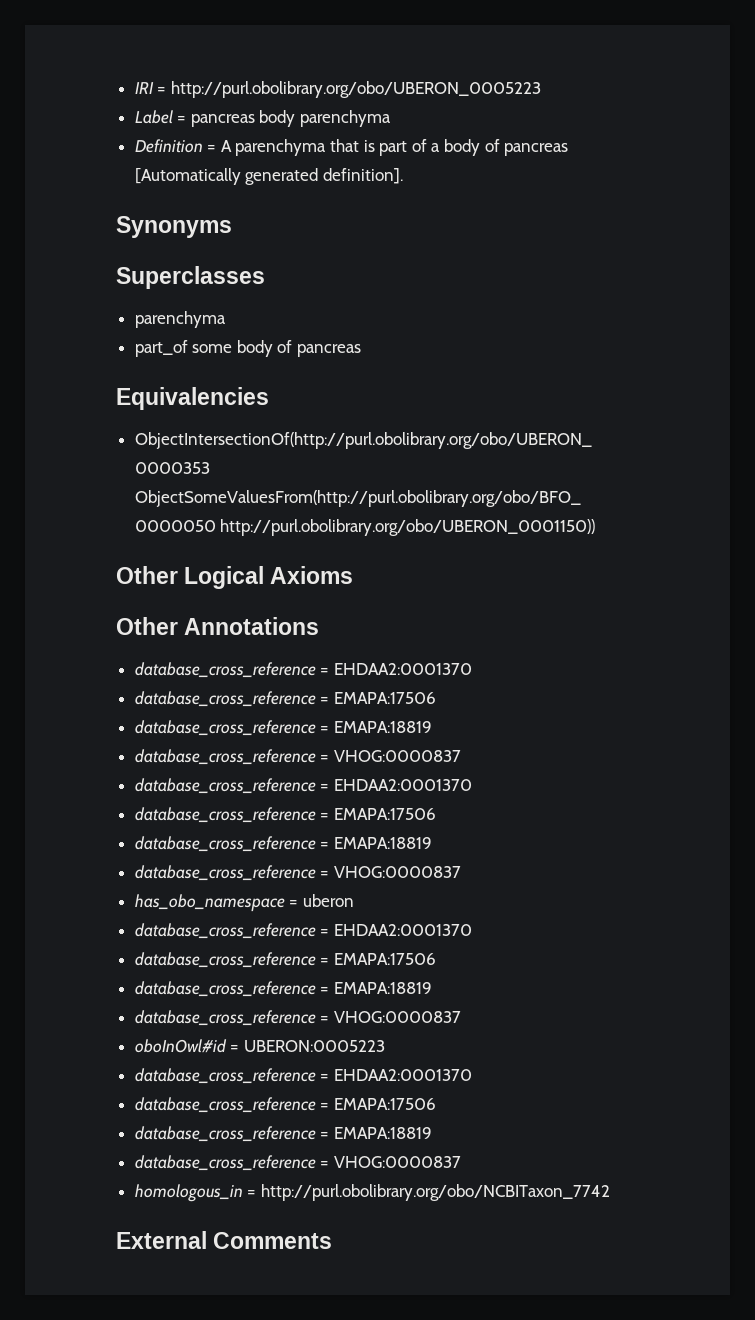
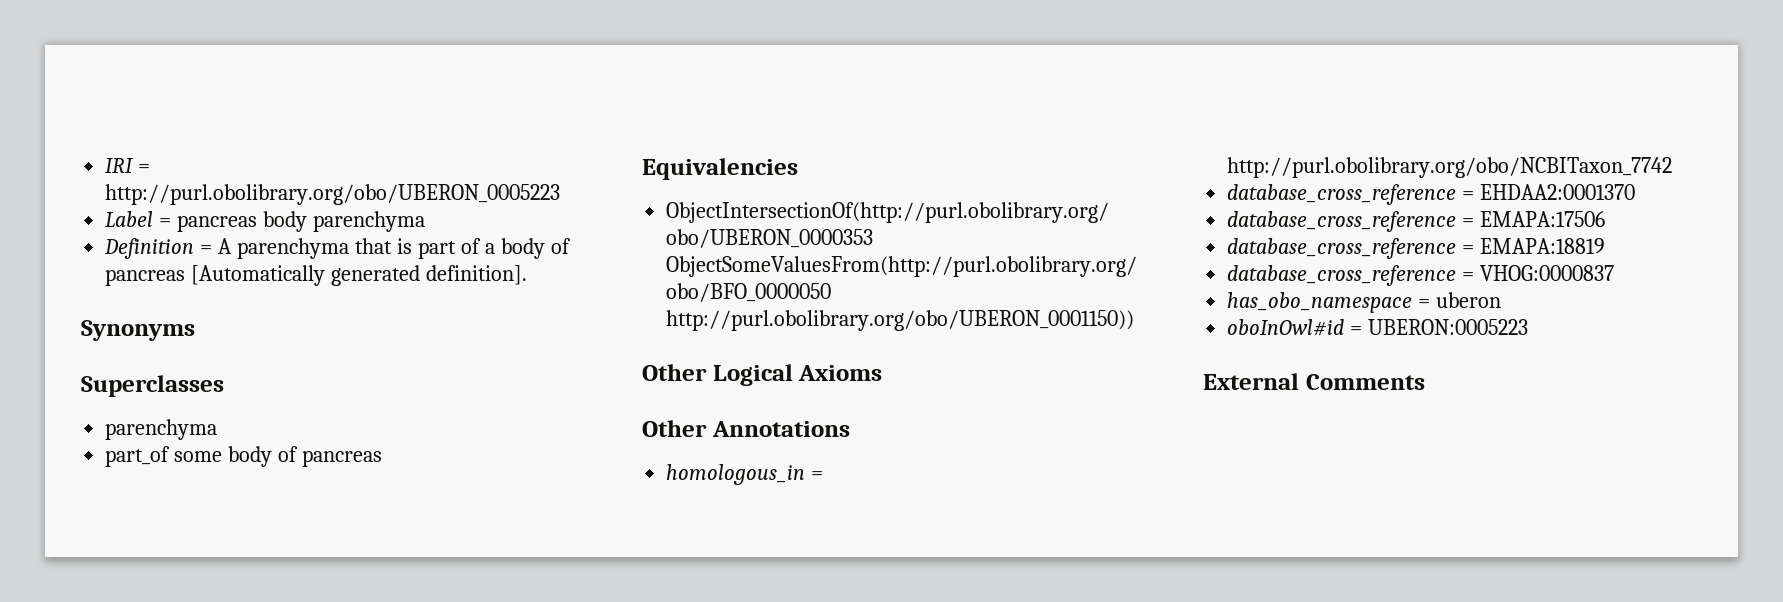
  Other Annotations
- database_cross_reference = EHDAA2:0001370
- database_cross_reference = EMAPA:17506
- database_cross_reference = EMAPA:18819
- database_cross_reference = VHOG:0000837
+ homologous_in = http://purl.obolibrary.org/obo/NCBITaxon_7742
  has_obo_namespace = uberon
- database_cross_reference = EHDAA2:0001370
- database_cross_reference = EMAPA:17506
- database_cross_reference = EMAPA:18819
- database_cross_reference = VHOG:0000837
  oboInOwl#id = UBERON:0005223
- database_cross_reference = EHDAA2:0001370
- database_cross_reference = EMAPA:17506
- database_cross_reference = EMAPA:18819
- database_cross_reference = VHOG:0000837
- homologous_in = http://purl.obolibrary.org/obo/NCBITaxon_7742

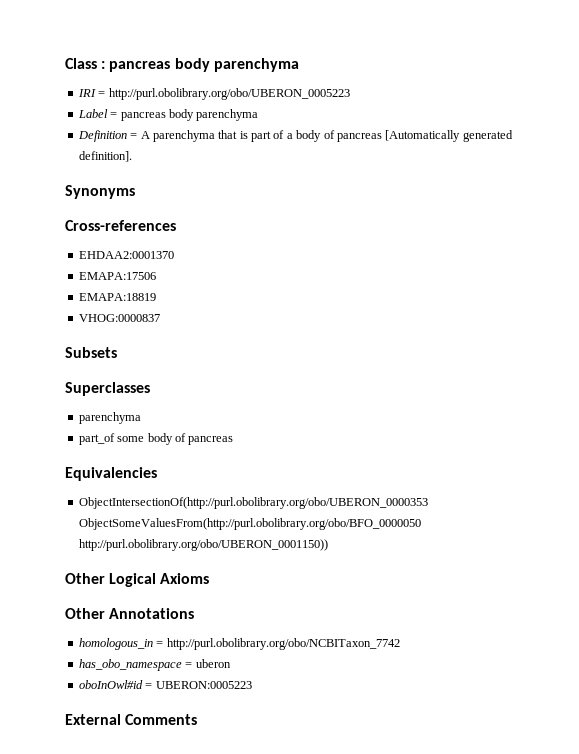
+ Class : pancreas body parenchyma
+ Cross-references
+ EHDAA2:0001370
+ EMAPA:17506
+ EMAPA:18819
+ VHOG:0000837
+ Subsets
- database_cross_reference = EHDAA2:0001370
- database_cross_reference = EMAPA:17506
- database_cross_reference = EMAPA:18819
- database_cross_reference = VHOG:0000837

